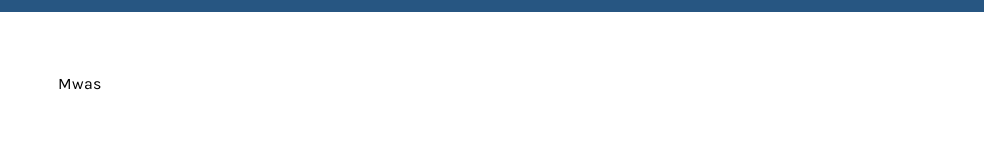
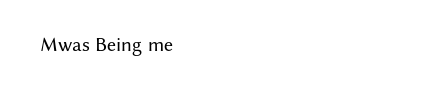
- Mwas
+ Mwas Being me

